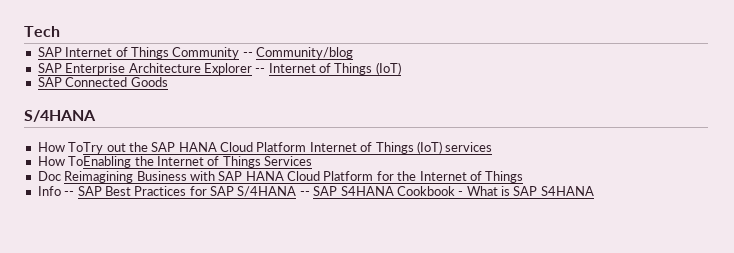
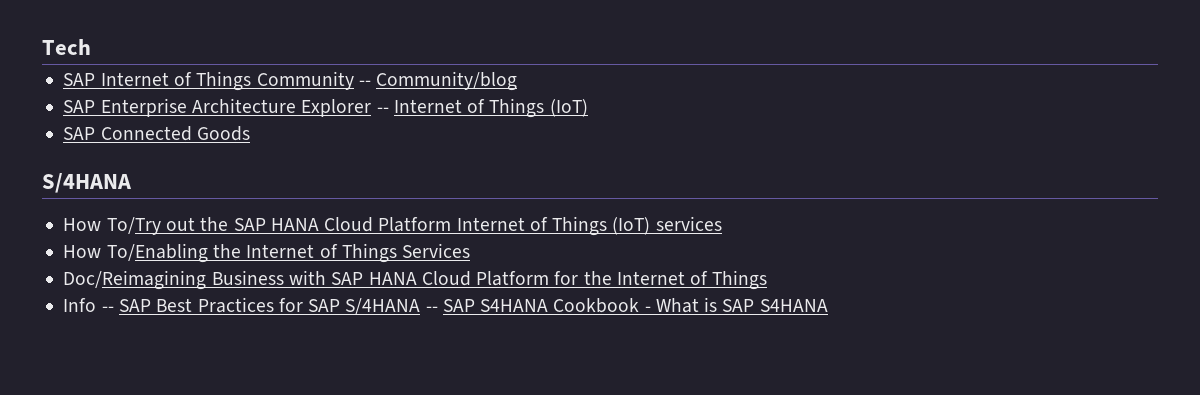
- How ToTry out the SAP HANA Cloud Platform Internet of Things (IoT) services
+ How To/Try out the SAP HANA Cloud Platform Internet of Things (IoT) services
- How ToEnabling the Internet of Things Services
+ How To/Enabling the Internet of Things Services
- Doc Reimagining Business with SAP HANA Cloud Platform for the Internet of Things
+ Doc/Reimagining Business with SAP HANA Cloud Platform for the Internet of Things

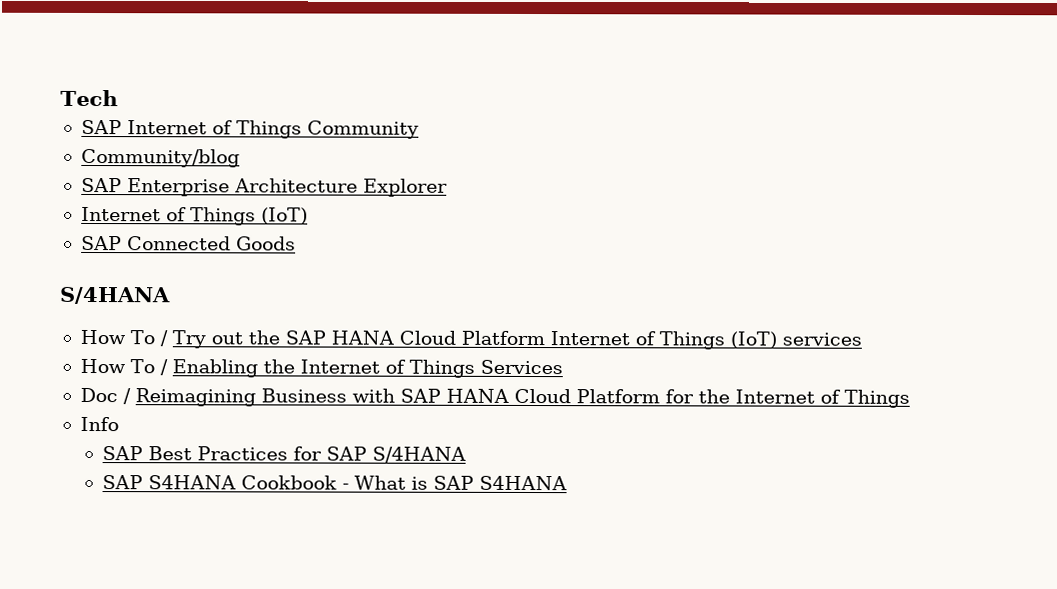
- SAP Internet of Things Community -- Community/blog
+ SAP Internet of Things Community
+ Community/blog
- SAP Enterprise Architecture Explorer -- Internet of Things (IoT)
+ SAP Enterprise Architecture Explorer
+ Internet of Things (IoT)
- How To/Try out the SAP HANA Cloud Platform Internet of Things (IoT) services
+ How To / Try out the SAP HANA Cloud Platform Internet of Things (IoT) services
- How To/Enabling the Internet of Things Services
+ How To / Enabling the Internet of Things Services
- Doc/Reimagining Business with SAP HANA Cloud Platform for the Internet of Things
+ Doc / Reimagining Business with SAP HANA Cloud Platform for the Internet of Things
- Info -- SAP Best Practices for SAP S/4HANA -- SAP S4HANA Cookbook - What is SAP S4HANA
+ Info
+ SAP Best Practices for SAP S/4HANA
+ SAP S4HANA Cookbook - What is SAP S4HANA

